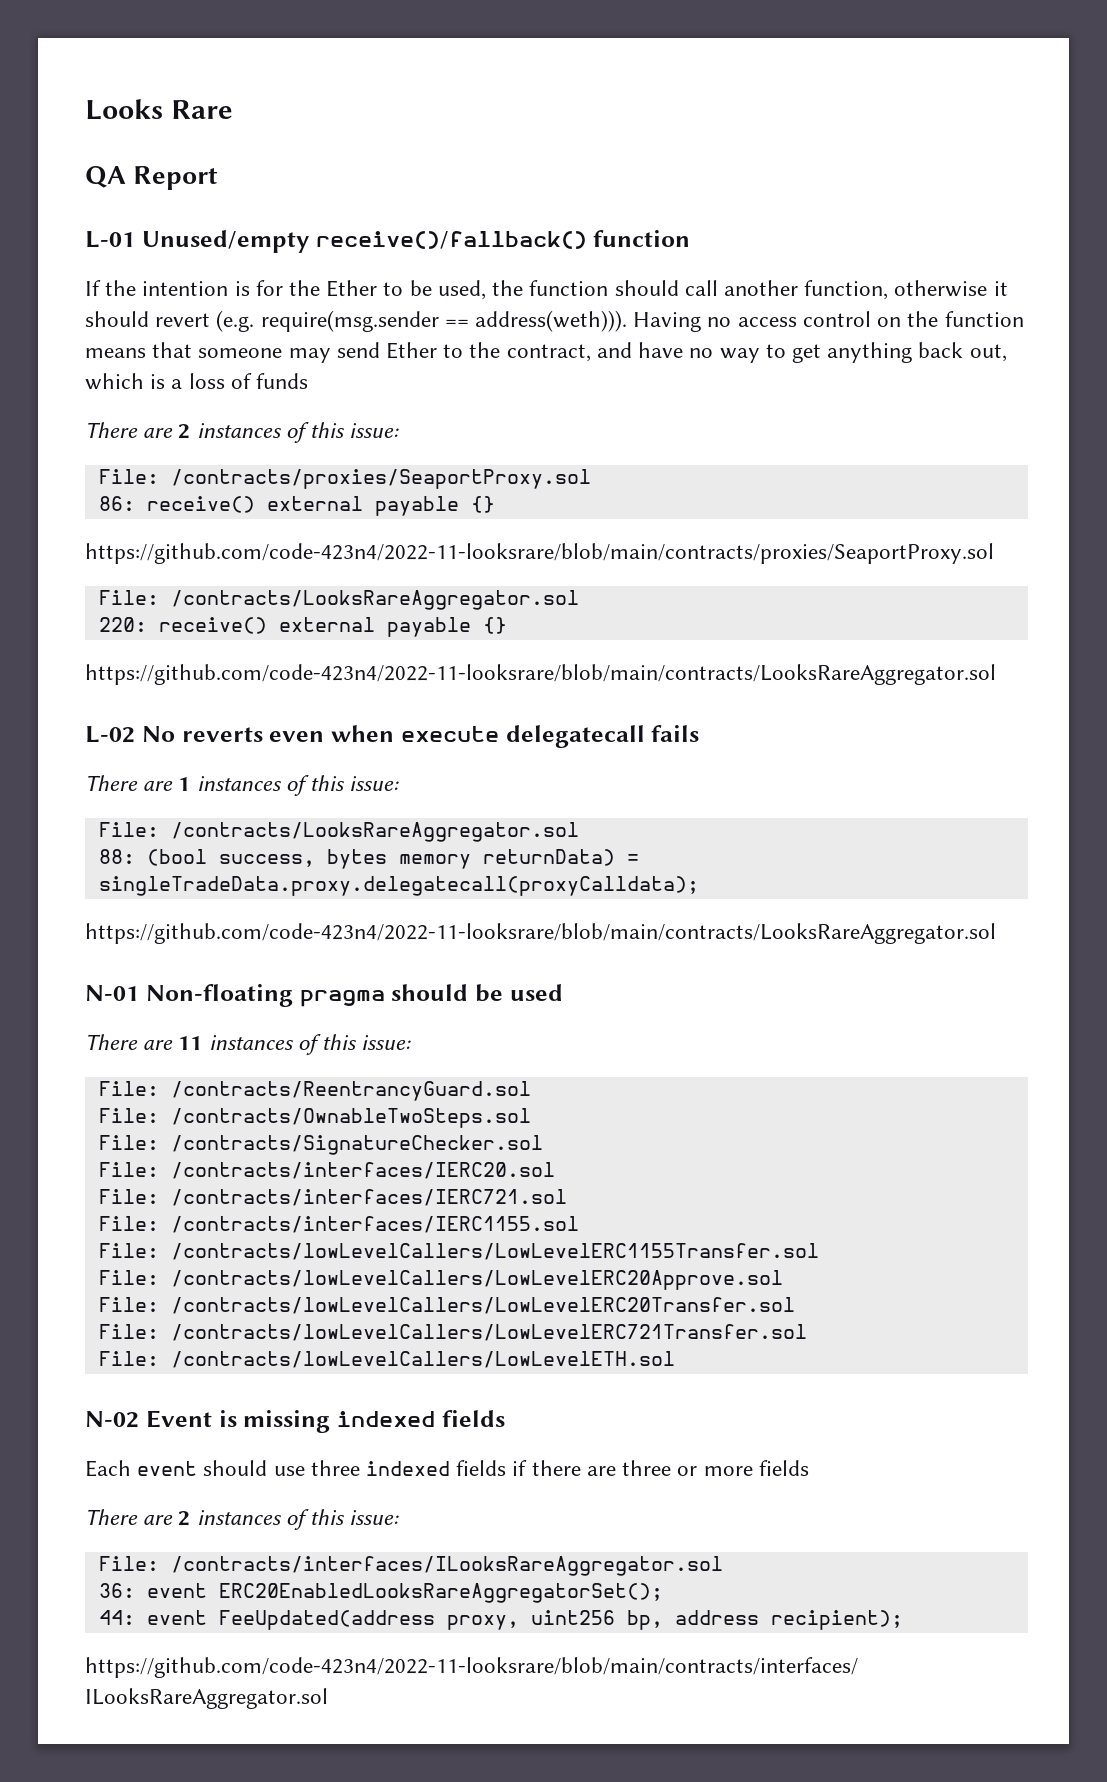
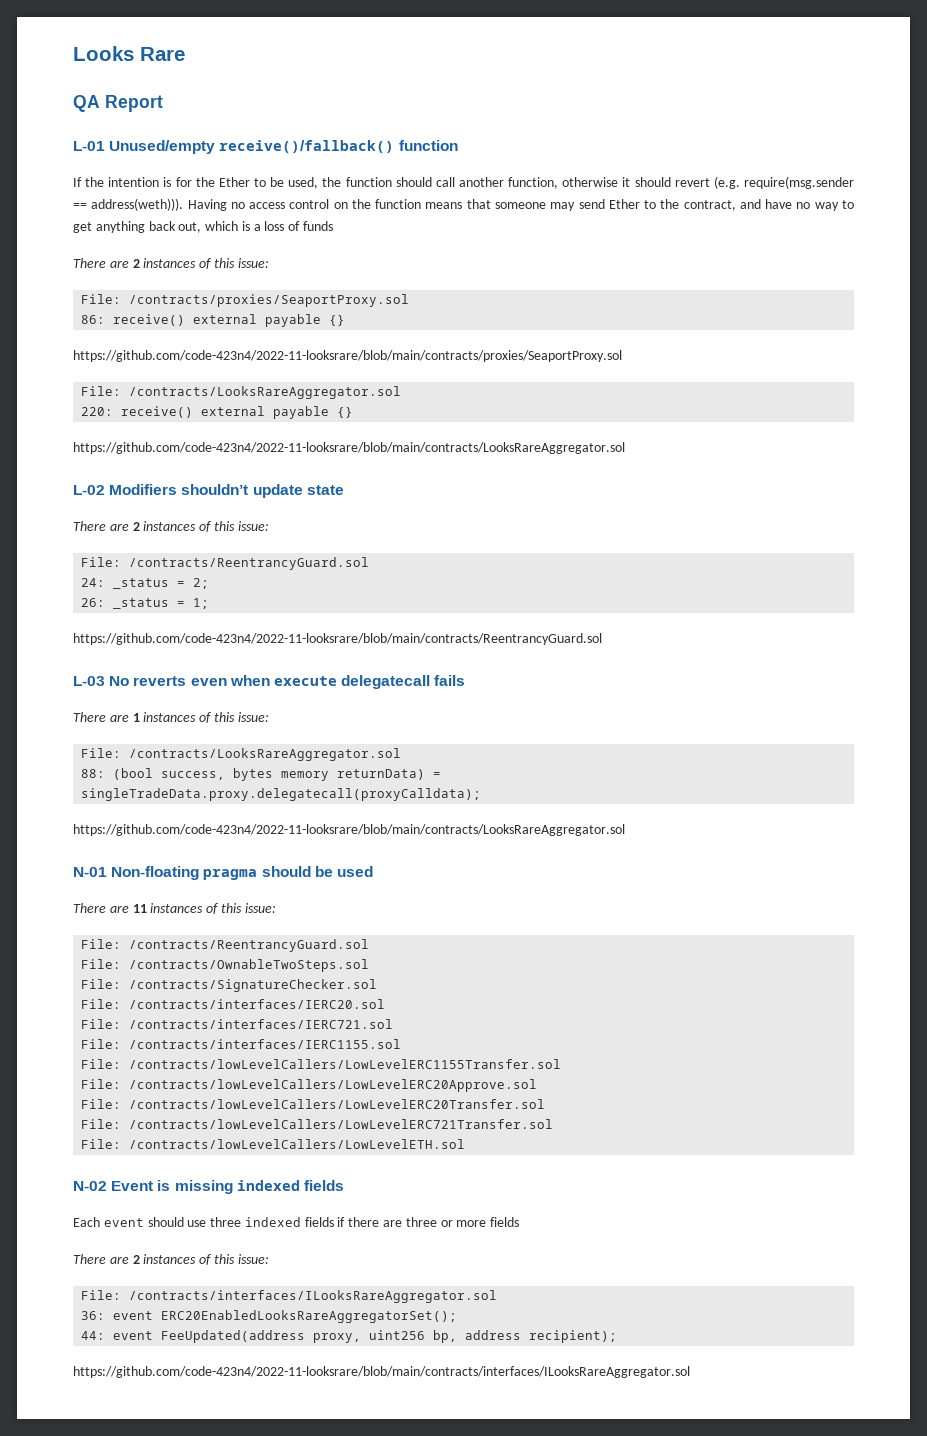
- L-02 No reverts even when execute delegatecall fails
+ L-02 Modifiers shouldn’t update state
+ There are 2 instances of this issue:
+ File: /contracts/ReentrancyGuard.sol
+ 24: _status = 2;
+ 26: _status = 1;
+ https://github.com/code-423n4/2022-11-looksrare/blob/main/contracts/ReentrancyGuard.sol
+ L-03 No reverts even when execute delegatecall fails

